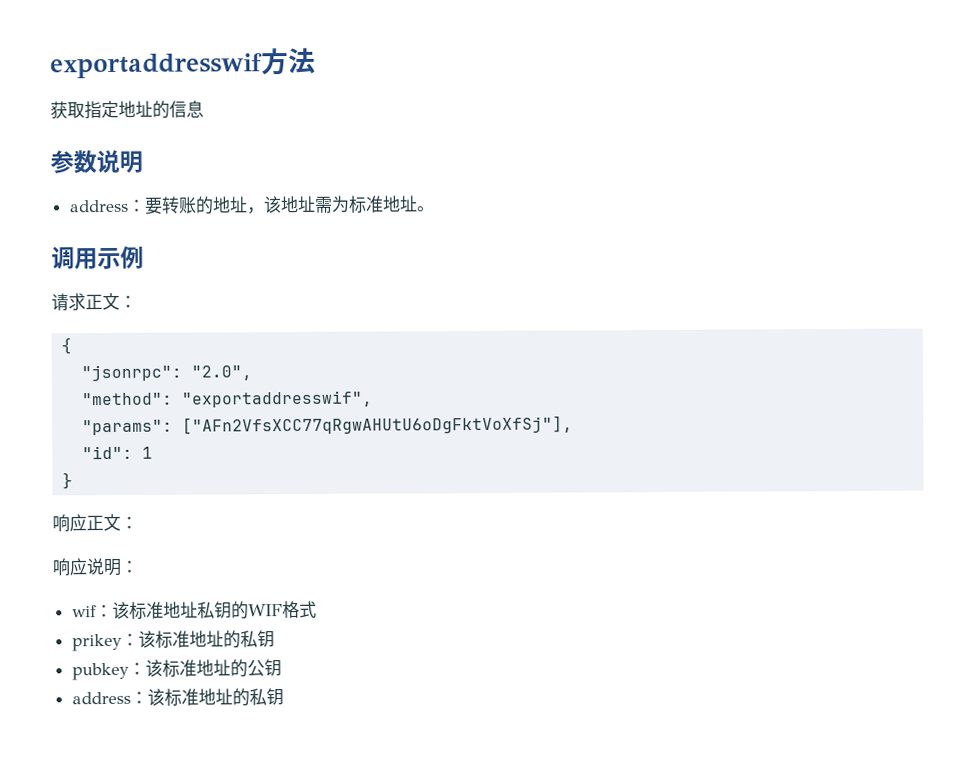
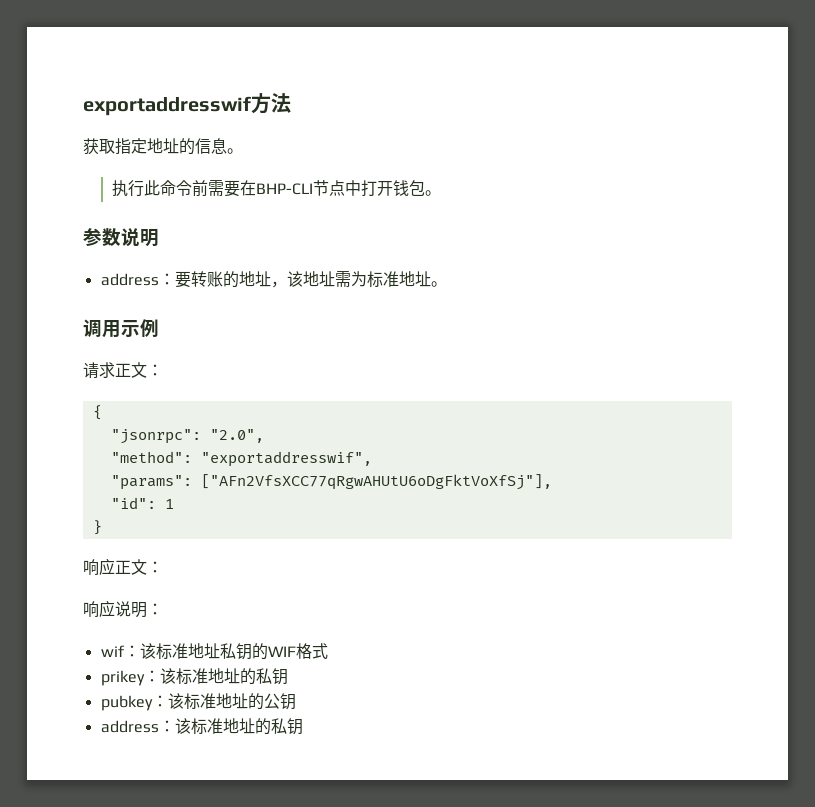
- 获取指定地址的信息
+ 获取指定地址的信息。
+ 执行此命令前需要在BHP-CLI节点中打开钱包。

